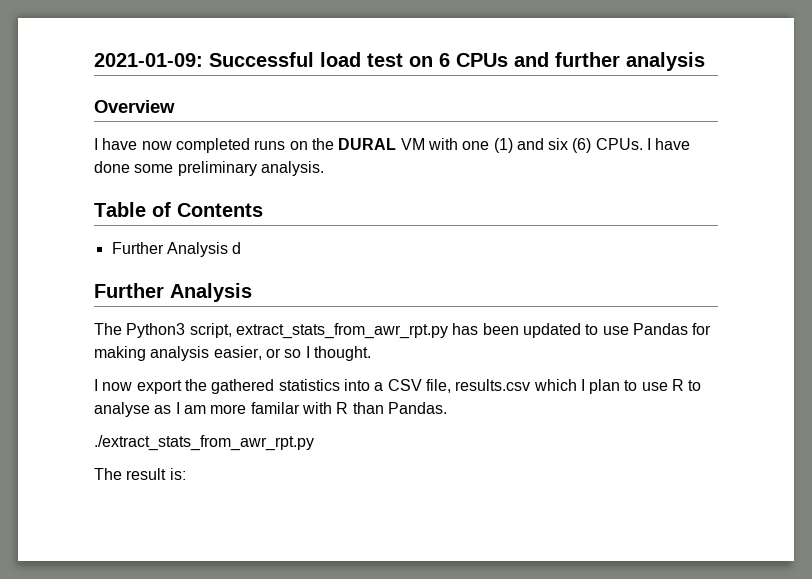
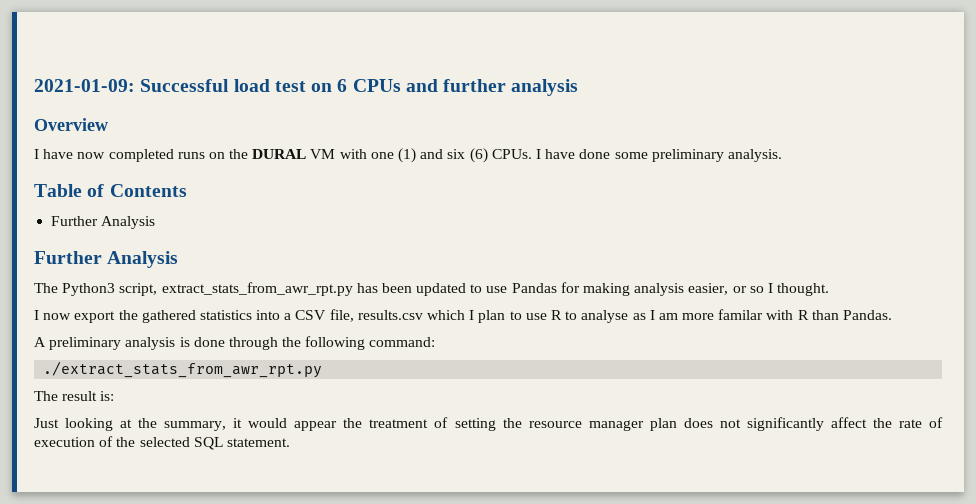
  Table of Contents
- Further Analysis d
+ Further Analysis
+ A preliminary analysis is done through the following command:
  ./extract_stats_from_awr_rpt.py
  The result is:
+ Just looking at the summary, it would appear the treatment of setting the resource manager plan does not significantly affect the rate of execution of the selected SQL statement.

